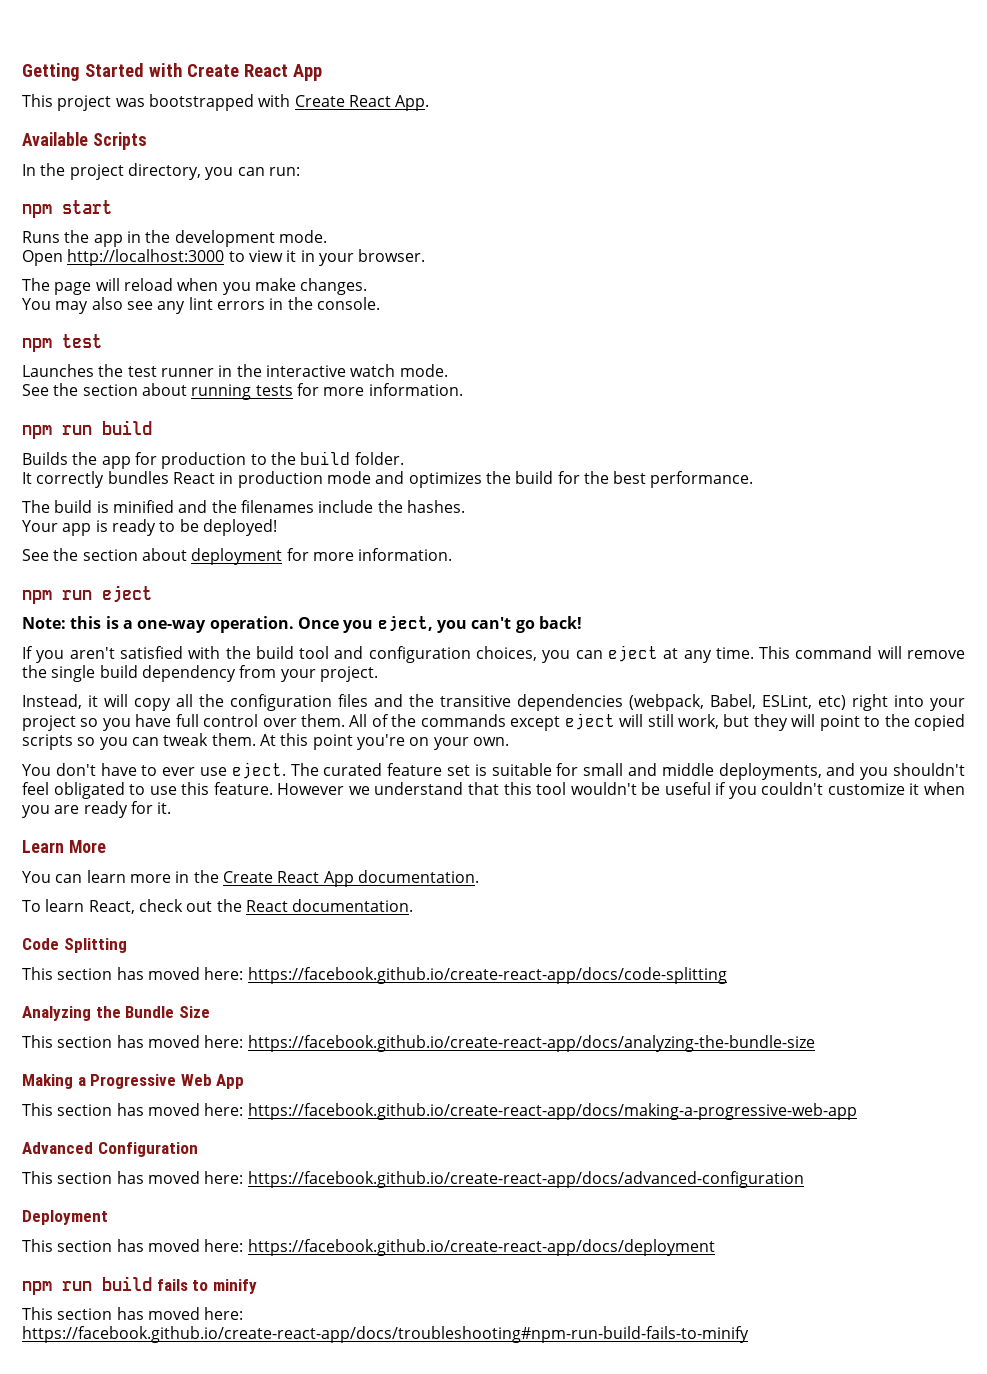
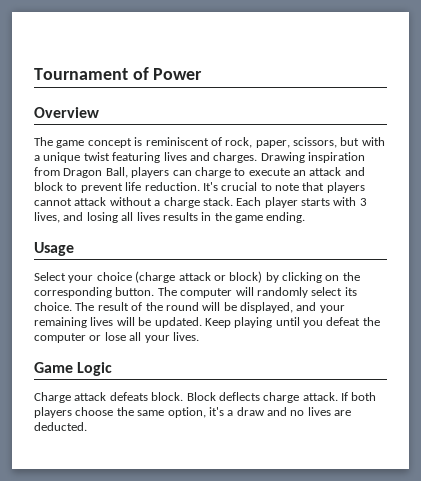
- Getting Started with Create React App
- This project was bootstrapped with Create React App.
- Available Scripts
- In the project directory, you can run:
- npm start
- Runs the app in the development mode.
- Open http://localhost:3000 to view it in your browser.
- The page will reload when you make changes.
- You may also see any lint errors in the console.
- npm test
- Launches the test runner in the interactive watch mode.
- See the section about running tests for more information.
- npm run build
- Builds the app for production to the build folder.
- It correctly bundles React in production mode and optimizes the build for the best performance.
- The build is minified and the filenames include the hashes.
- Your app is ready to be deployed!
- See the section about deployment for more information.
- npm run eject
- Note: this is a one-way operation. Once you eject, you can't go back!
- If you aren't satisfied with the build tool and configuration choices, you can eject at any time. This command will remove the single build dependency from your project.
- Instead, it will copy all the configuration files and the transitive dependencies (webpack, Babel, ESLint, etc) right into your project so you have full control over them. All of the commands except eject will still work, but they will point to the copied scripts so you can tweak them. At this point you're on your own.
- You don't have to ever use eject. The curated feature set is suitable for small and middle deployments, and you shouldn't feel obligated to use this feature. However we understand that this tool wouldn't be useful if you couldn't customize it when you are ready for it.
- Learn More
- You can learn more in the Create React App documentation.
- To learn React, check out the React documentation.
- Code Splitting
- This section has moved here: https://facebook.github.io/create-react-app/docs/code-splitting
- Analyzing the Bundle Size
- This section has moved here: https://facebook.github.io/create-react-app/docs/analyzing-the-bundle-size
- Making a Progressive Web App
- This section has moved here: https://facebook.github.io/create-react-app/docs/making-a-progressive-web-app
- Advanced Configuration
- This section has moved here: https://facebook.github.io/create-react-app/docs/advanced-configuration
- Deployment
- This section has moved here: https://facebook.github.io/create-react-app/docs/deployment
- npm run build fails to minify
- This section has moved here: https://facebook.github.io/create-react-app/docs/troubleshooting#npm-run-build-fails-to-minify
+ Tournament of Power
+ Overview
+ The game concept is reminiscent of rock, paper, scissors, but with a unique twist featuring lives and charges. Drawing inspiration from Dragon Ball, players can charge to execute an attack and block to prevent life reduction. It's crucial to note that players cannot attack without a charge stack. Each player starts with 3 lives, and losing all lives results in the game ending.
+ Usage
+ Select your choice (charge attack or block) by clicking on the corresponding button. The computer will randomly select its choice. The result of the round will be displayed, and your remaining lives will be updated. Keep playing until you defeat the computer or lose all your lives.
+ Game Logic
+ Charge attack defeats block. Block deflects charge attack. If both players choose the same option, it's a draw and no lives are deducted.

